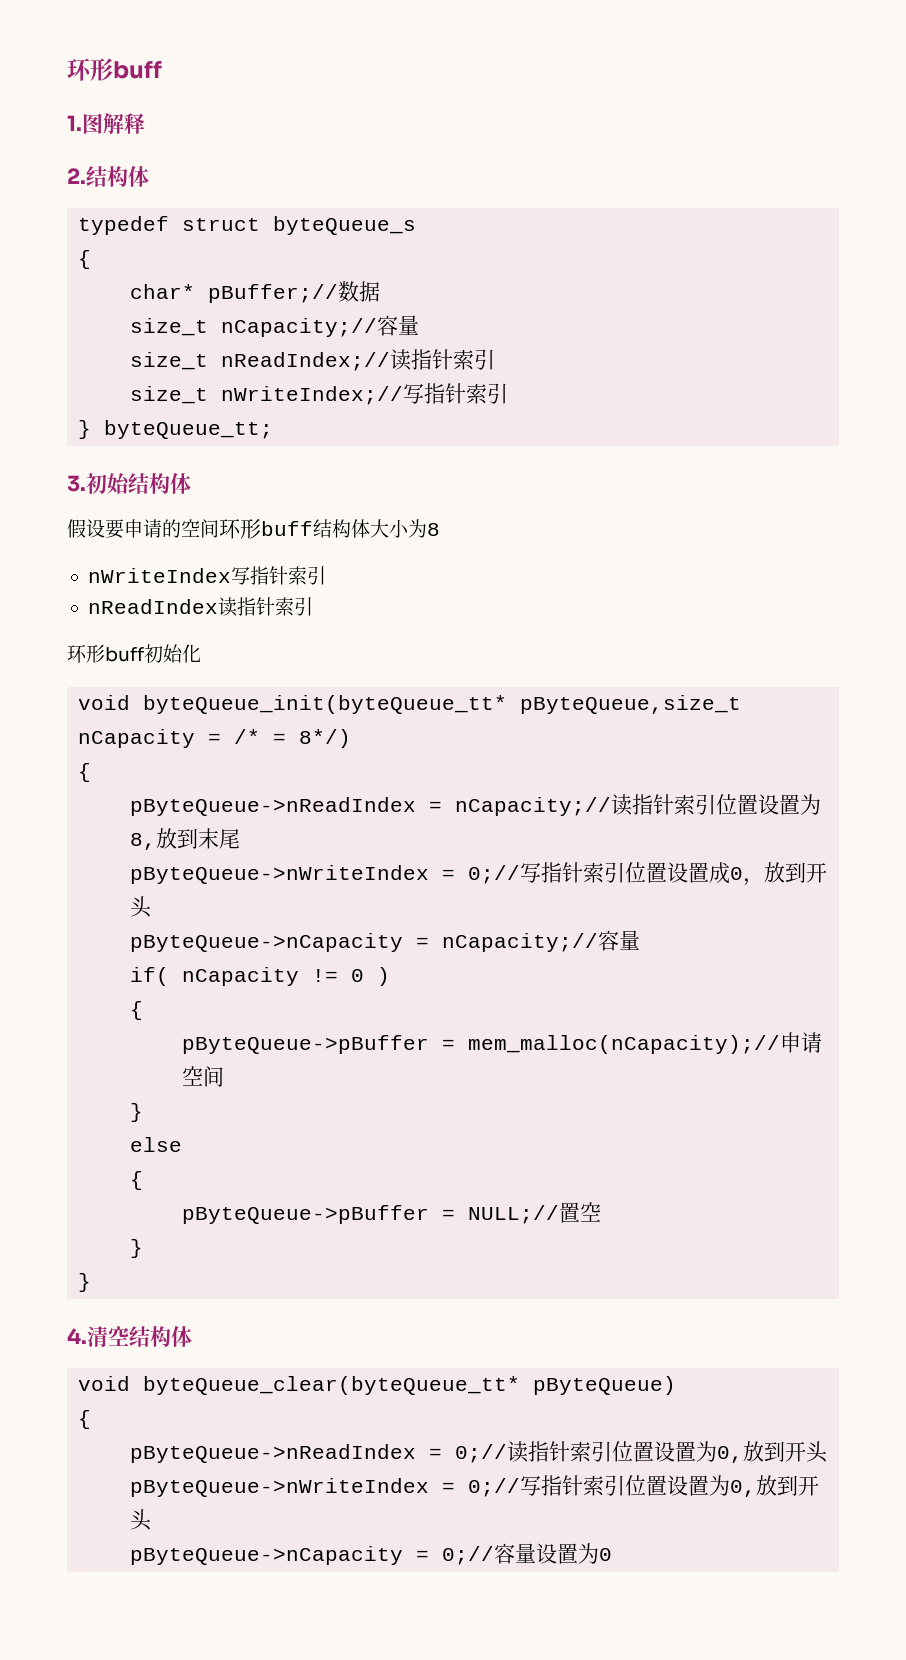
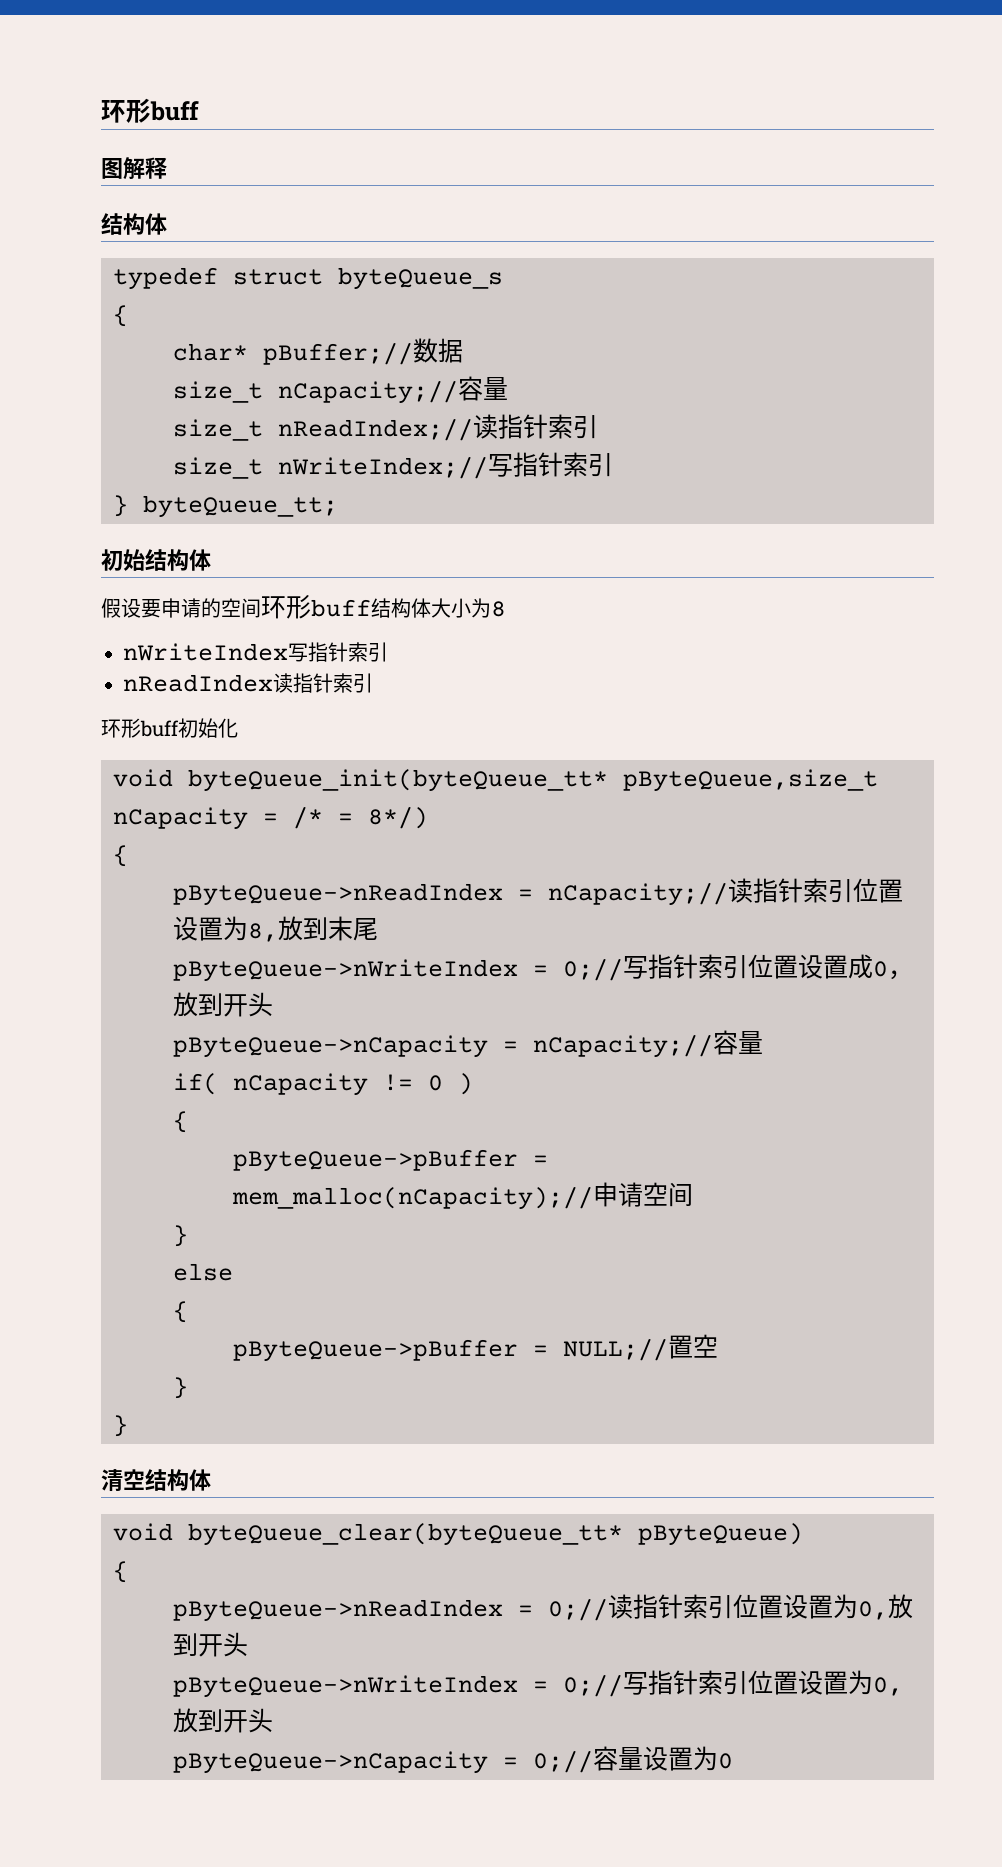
- 1.图解释
- 2.结构体
+ 图解释
+ 结构体
- 3.初始结构体
+ 初始结构体
- 4.清空结构体
+ 清空结构体

